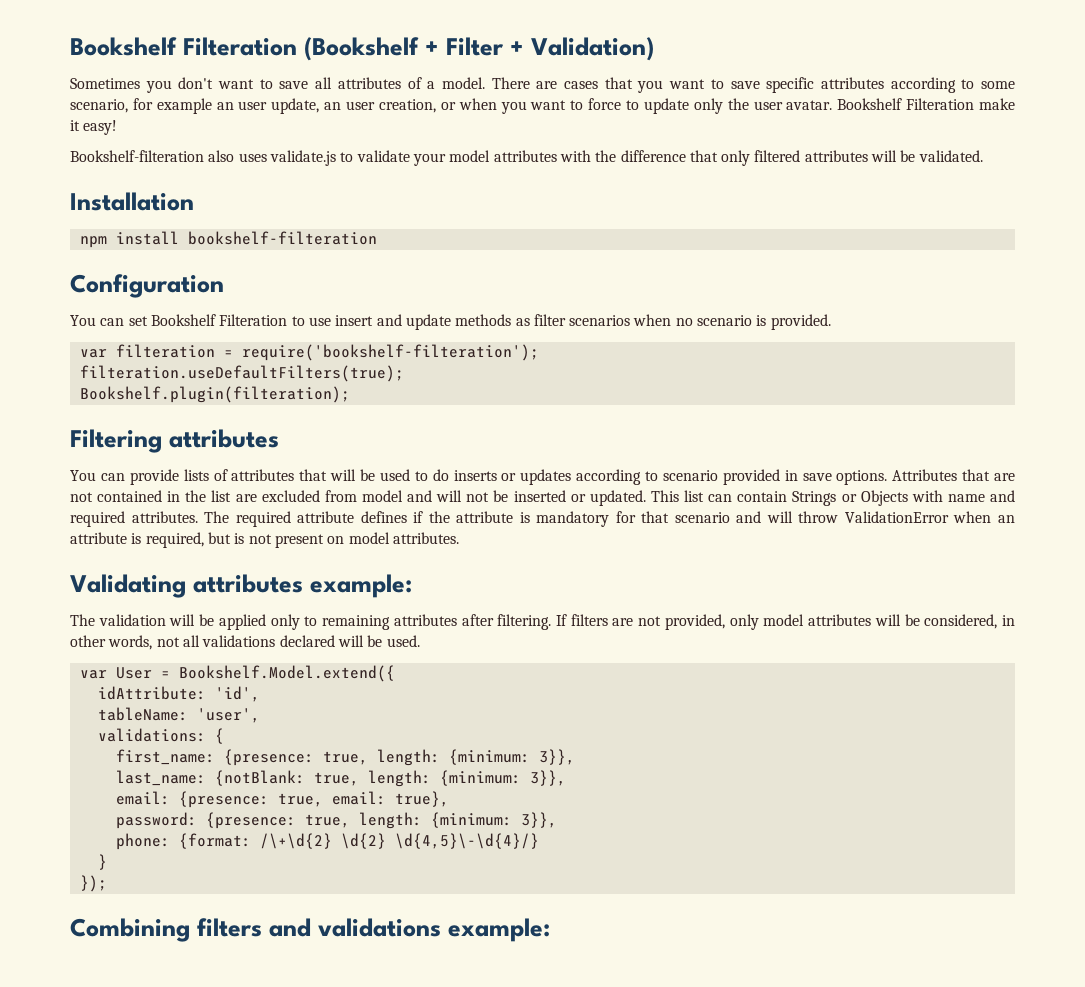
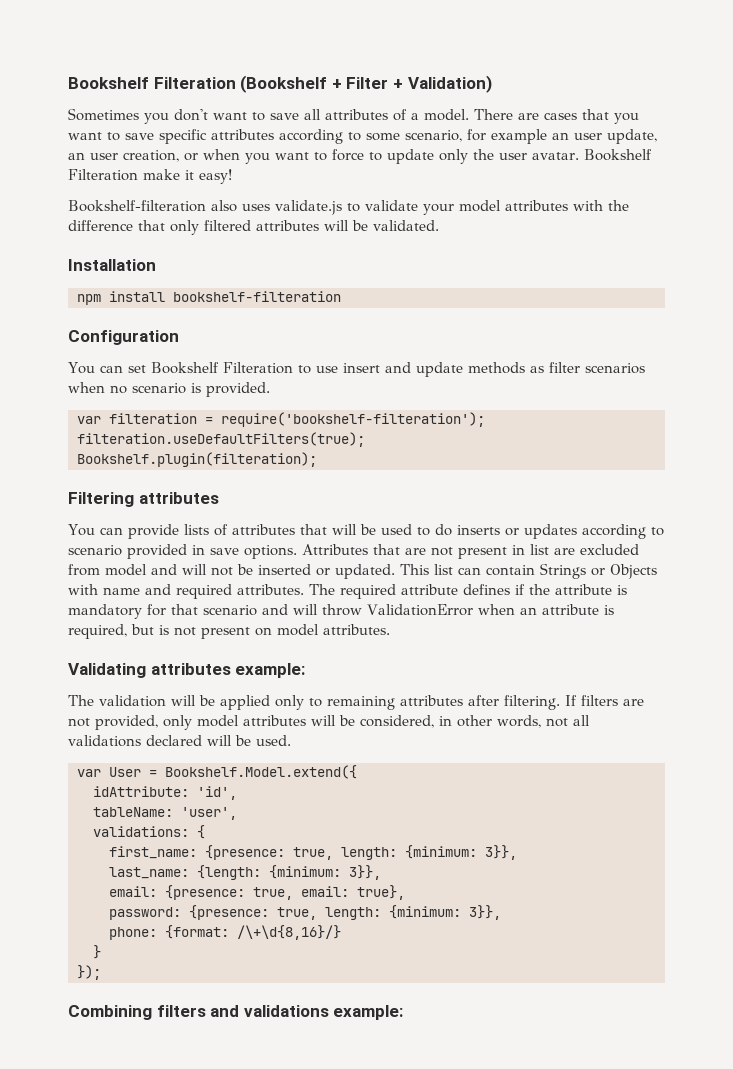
- Attributes that are not contained in the list are excluded from model and will not be inserted or updated.
+ Attributes that are not present in list are excluded from model and will not be inserted or updated.
- last_name: {notBlank: true, length: {minimum: 3}},
+ last_name: {length: {minimum: 3}},
- phone: {format: /\+\d{2} \d{2} \d{4,5}\-\d{4}/}
+ phone: {format: /\+\d{8,16}/}

